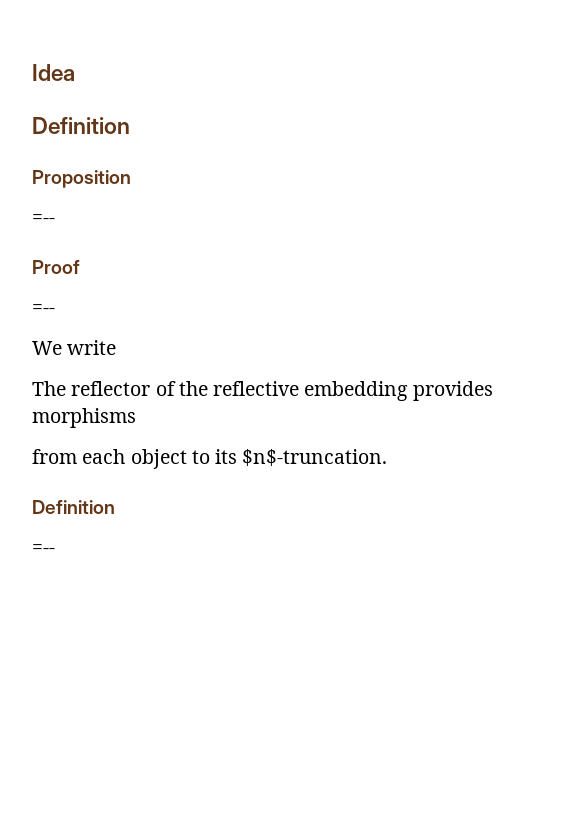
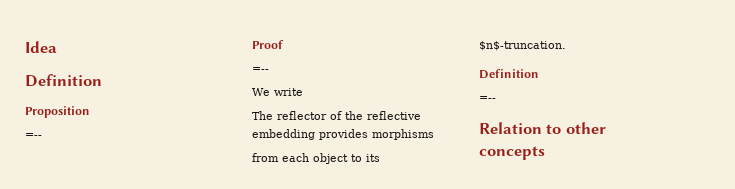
+ Relation to other concepts

